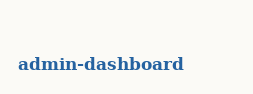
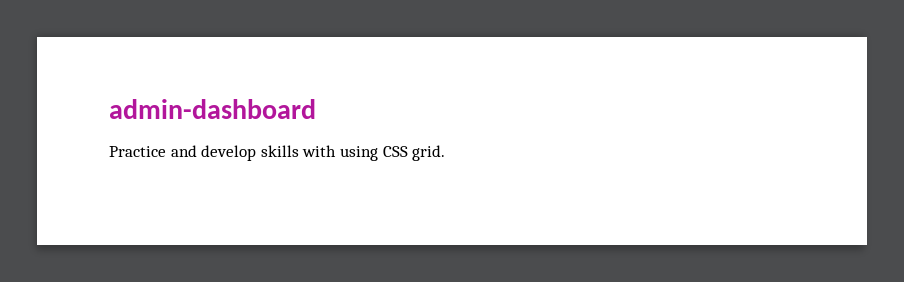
+ Practice and develop skills with using CSS grid.

